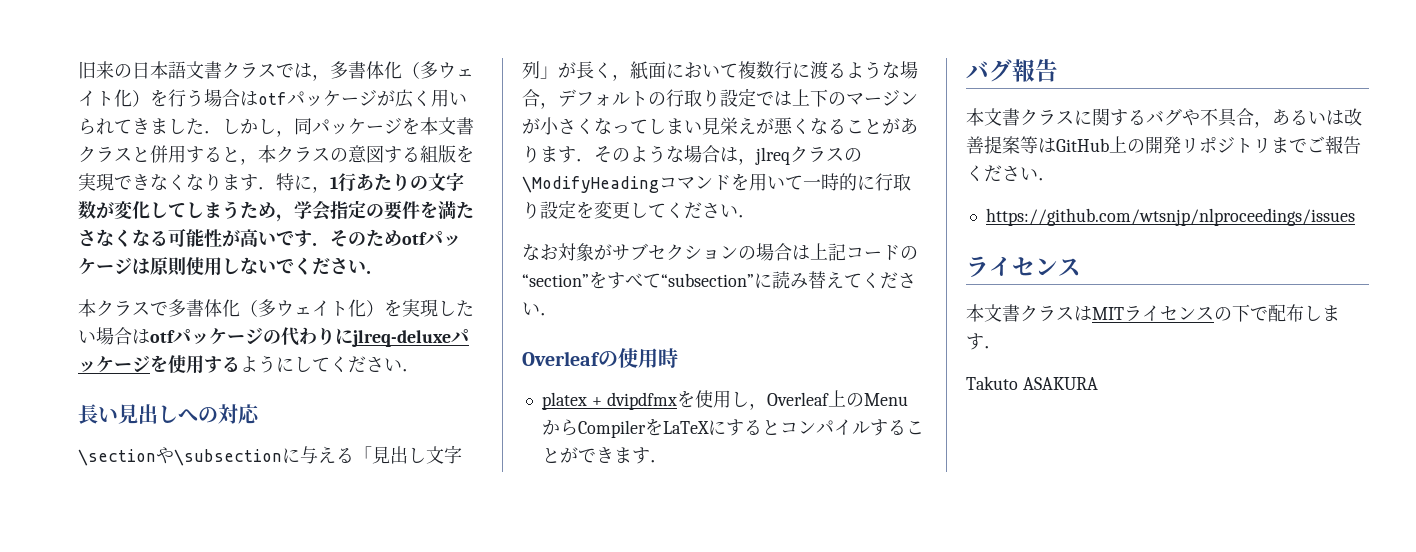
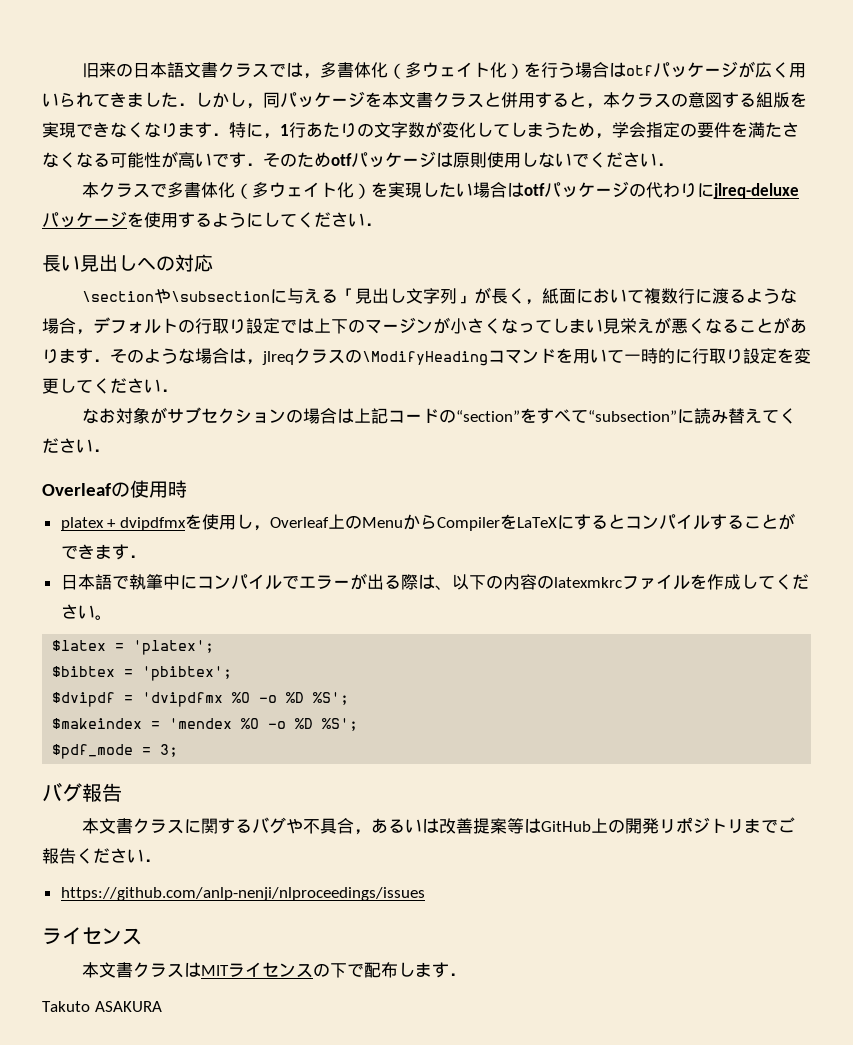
+ 日本語で執筆中にコンパイルでエラーが出る際は、以下の内容のlatexmkrcファイルを作成してください。
+ $latex = 'platex';
+ $bibtex = 'pbibtex';
+ $dvipdf = 'dvipdfmx %O -o %D %S';
+ $makeindex = 'mendex %O -o %D %S';
+ $pdf_mode = 3;
- https://github.com/wtsnjp/nlproceedings/issues
+ https://github.com/anlp-nenji/nlproceedings/issues

